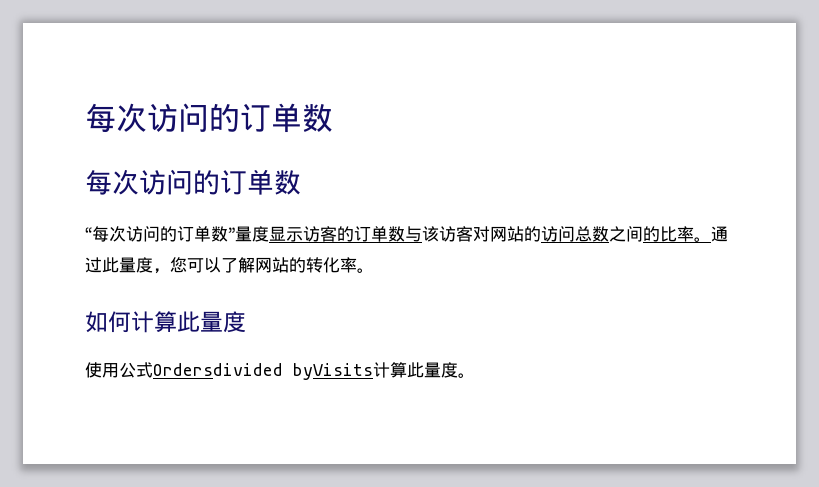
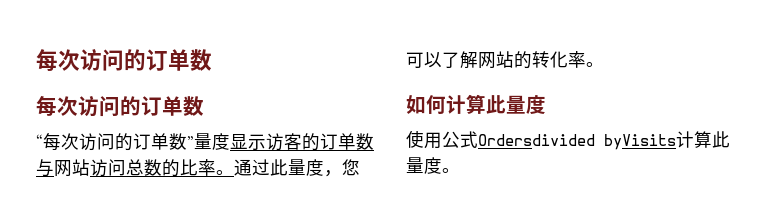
- “每次访问的订单数”量度显示访客的订单数与该访客对网站的访问总数之间的比率。
+ “每次访问的订单数”量度显示访客的订单数与网站访问总数的比率。

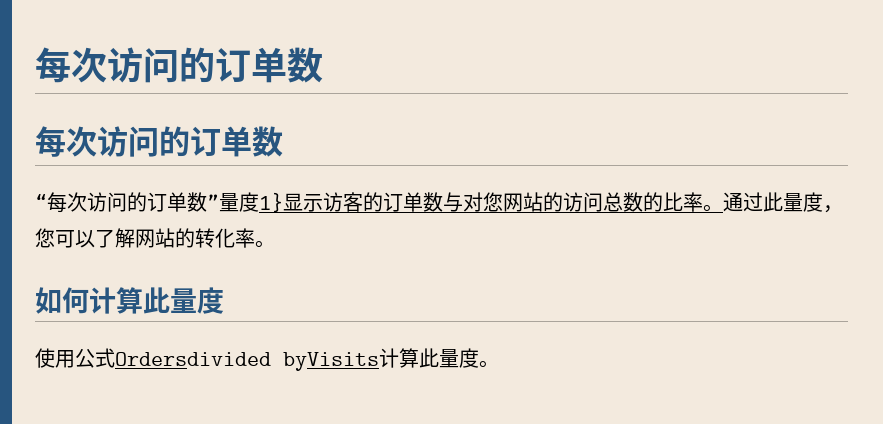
- “每次访问的订单数”量度显示访客的订单数与网站访问总数的比率。
+ “每次访问的订单数”量度1}显示访客的订单数与对您网站的访问总数的比率。

